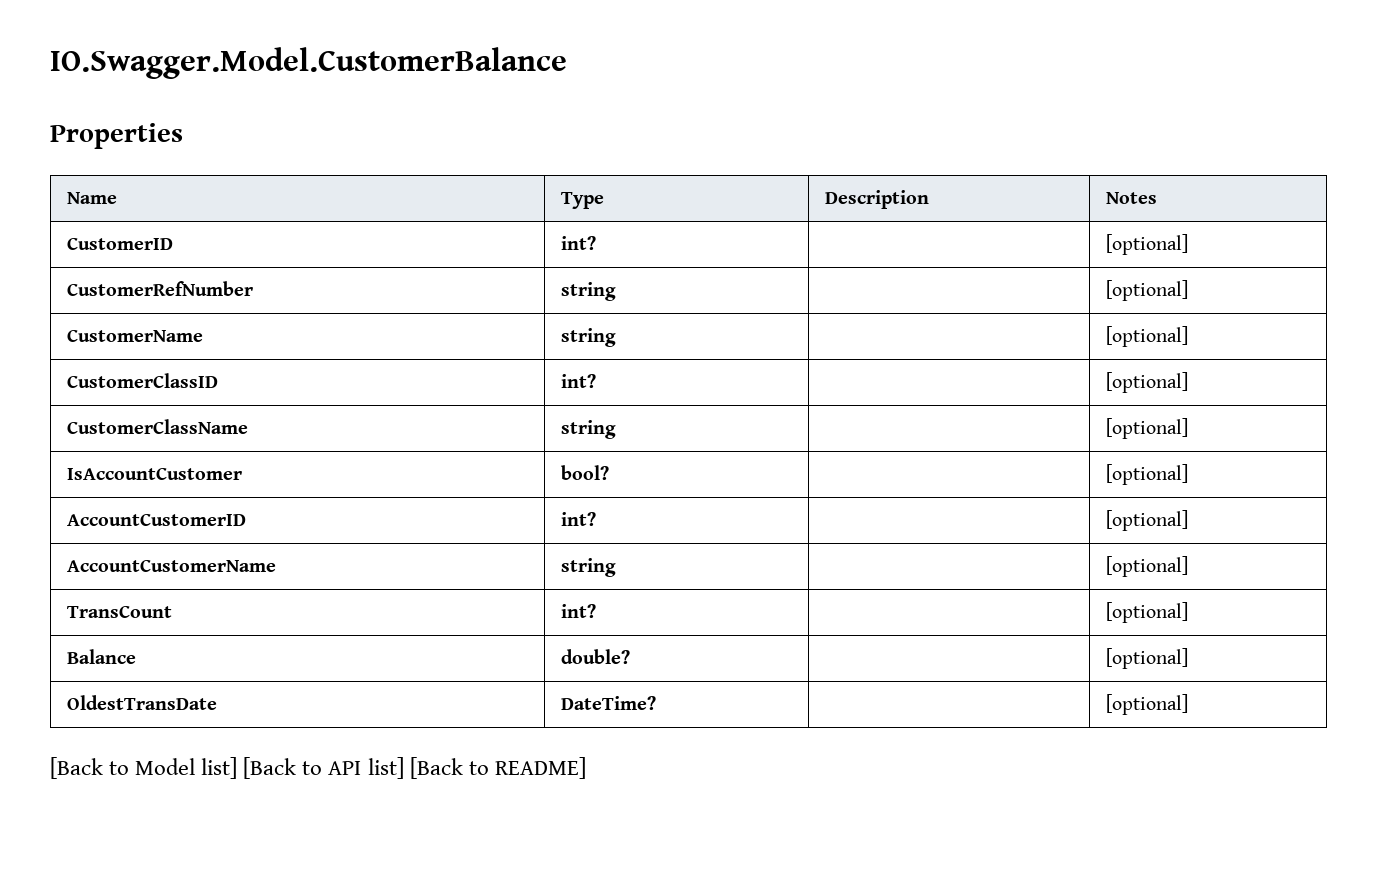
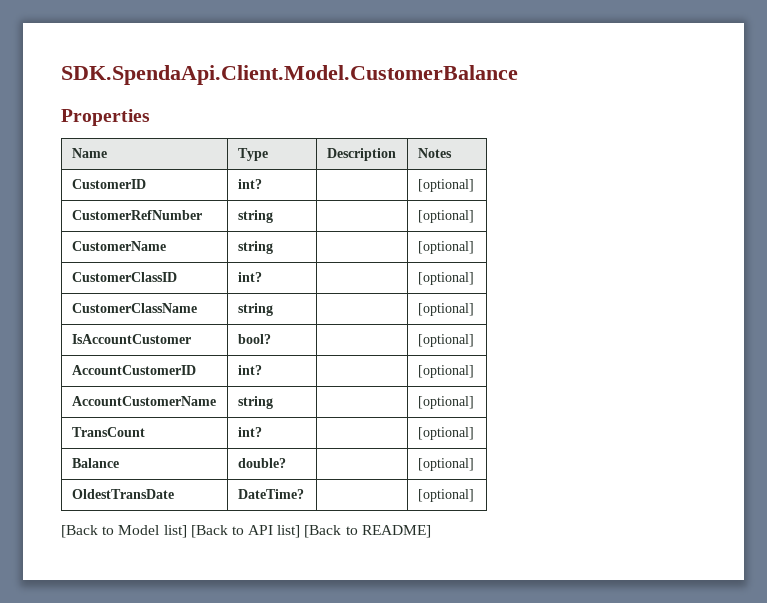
- IO.Swagger.Model.CustomerBalance
+ SDK.SpendaApi.Client.Model.CustomerBalance

